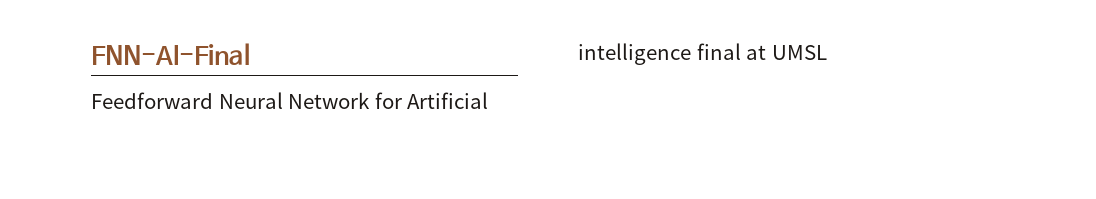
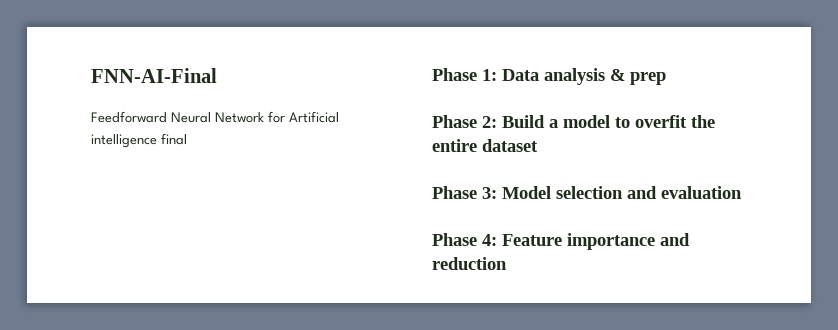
- Feedforward Neural Network for Artificial intelligence final at UMSL
+ Feedforward Neural Network for Artificial intelligence final
+ Phase 1: Data analysis & prep
+ Phase 2: Build a model to overfit the entire dataset
+ Phase 3: Model selection and evaluation
+ Phase 4: Feature importance and reduction

